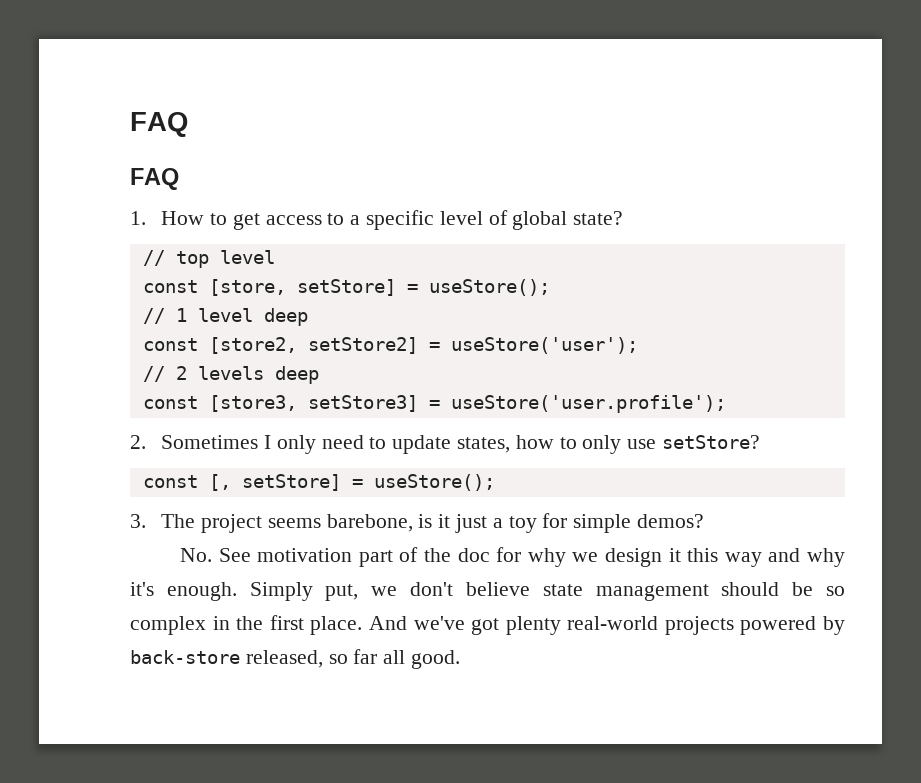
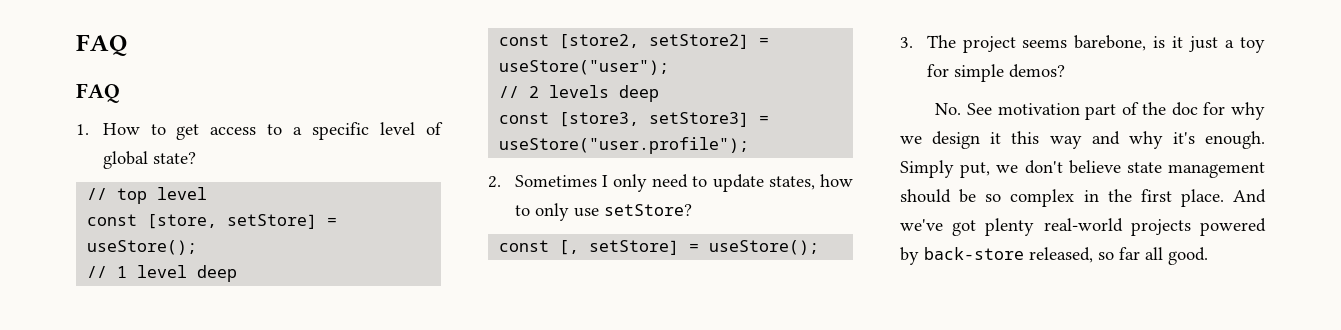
- const [store2, setStore2] = useStore('user');
+ const [store2, setStore2] = useStore("user");
- const [store3, setStore3] = useStore('user.profile');
+ const [store3, setStore3] = useStore("user.profile");

